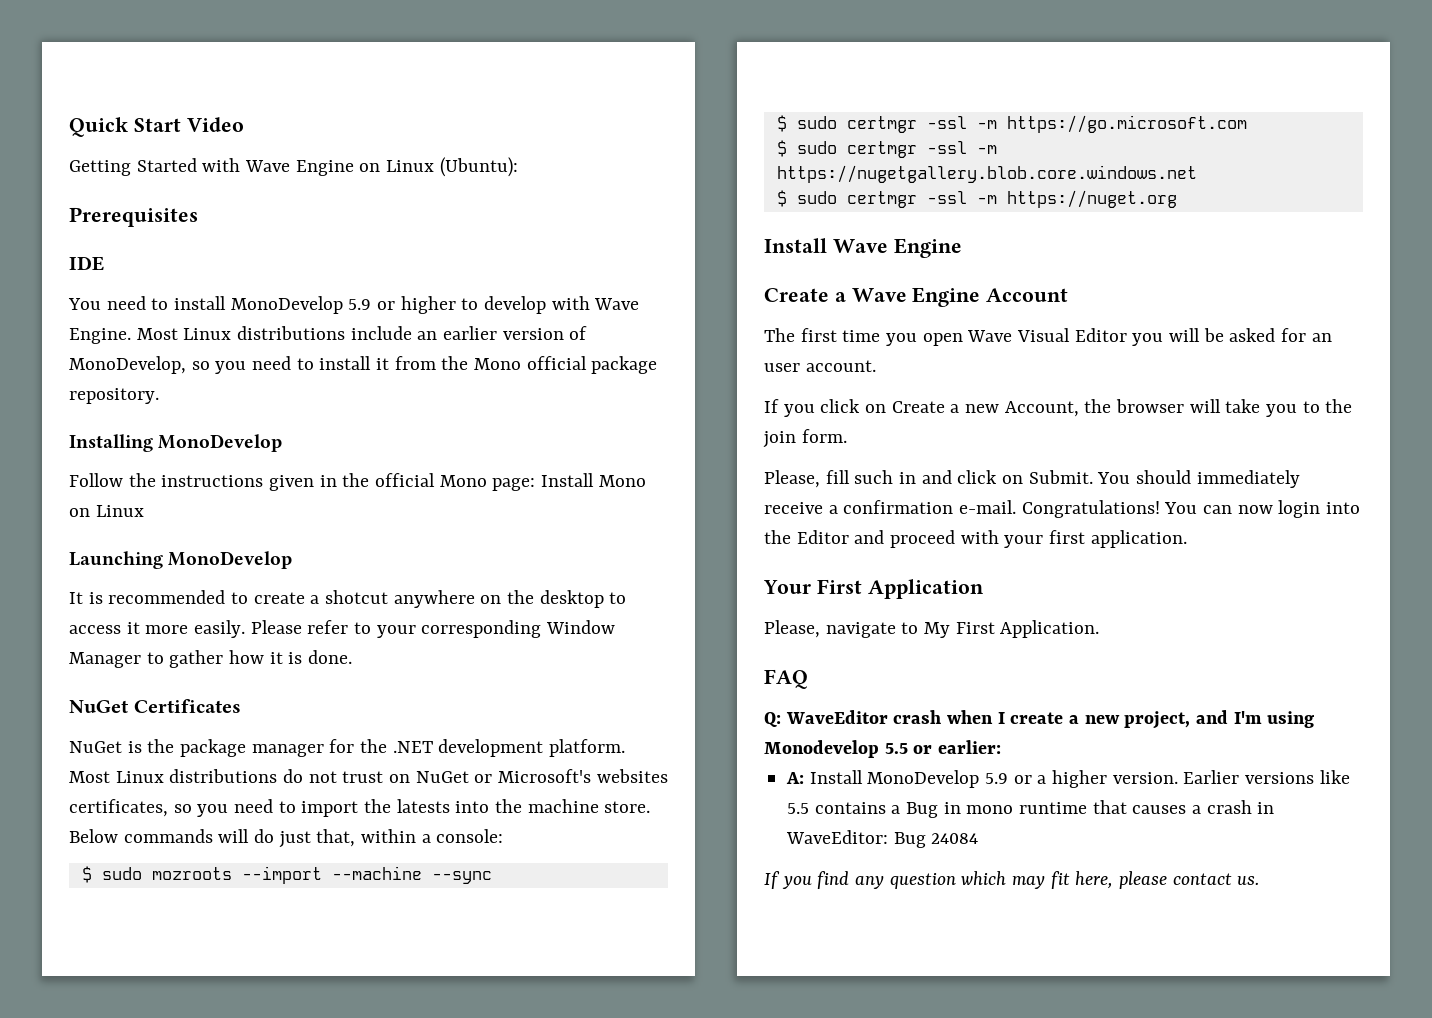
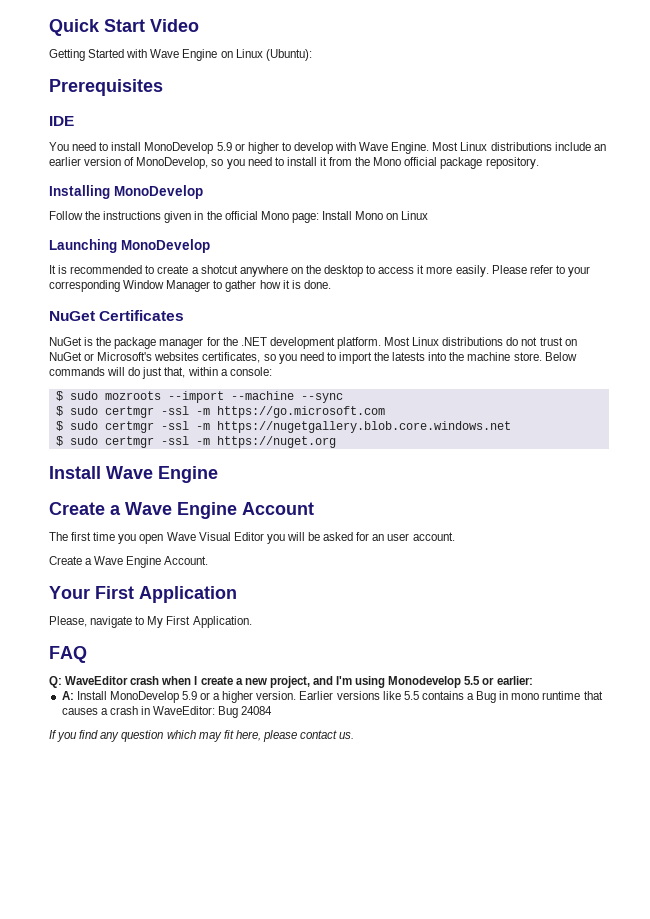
- If you click on Create a new Account, the browser will take you to the join form.
- Please, fill such in and click on Submit. You should immediately receive a confirmation e-mail. Congratulations! You can now login into the Editor and proceed with your first application.
+ Create a Wave Engine Account.

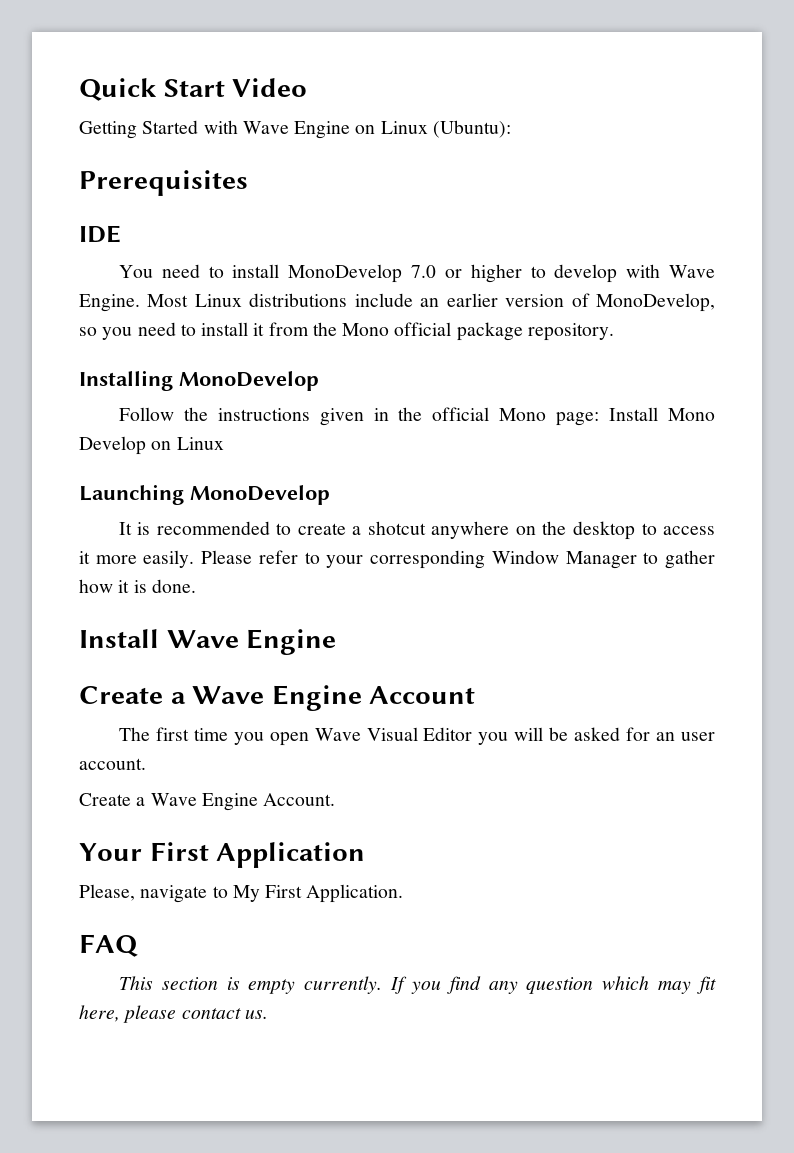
- You need to install MonoDevelop 5.9 or higher to develop with Wave Engine.
+ You need to install MonoDevelop 7.0 or higher to develop with Wave Engine.
- Follow the instructions given in the official Mono page: Install Mono on Linux
+ Follow the instructions given in the official Mono page: Install Mono Develop on Linux
- NuGet Certificates
- NuGet is the package manager for the .NET development platform. Most Linux distributions do not trust on NuGet or Microsoft's websites certificates, so you need to import the latests into the machine store. Below commands will do just that, within a console:
- $ sudo mozroots --import --machine --sync
- $ sudo certmgr -ssl -m https://go.microsoft.com
- $ sudo certmgr -ssl -m https://nugetgallery.blob.core.windows.net
- $ sudo certmgr -ssl -m https://nuget.org
- Q: WaveEditor crash when I create a new project, and I'm using Monodevelop 5.5 or earlier:
- A: Install MonoDevelop 5.9 or a higher version. Earlier versions like 5.5 contains a Bug in mono runtime that causes a crash in WaveEditor: Bug 24084
- If you find any question which may fit here, please contact us.
+ This section is empty currently. If you find any question which may fit here, please contact us.

